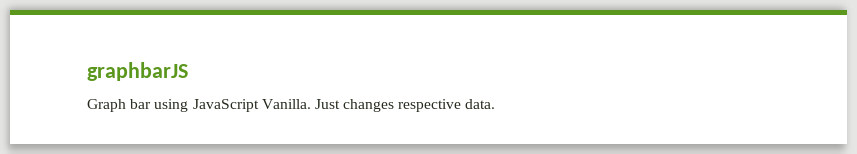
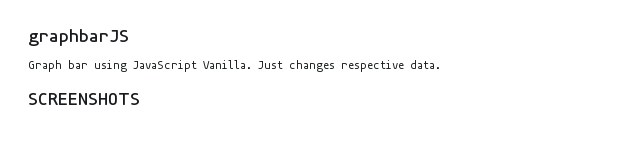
+ SCREENSHOTS

